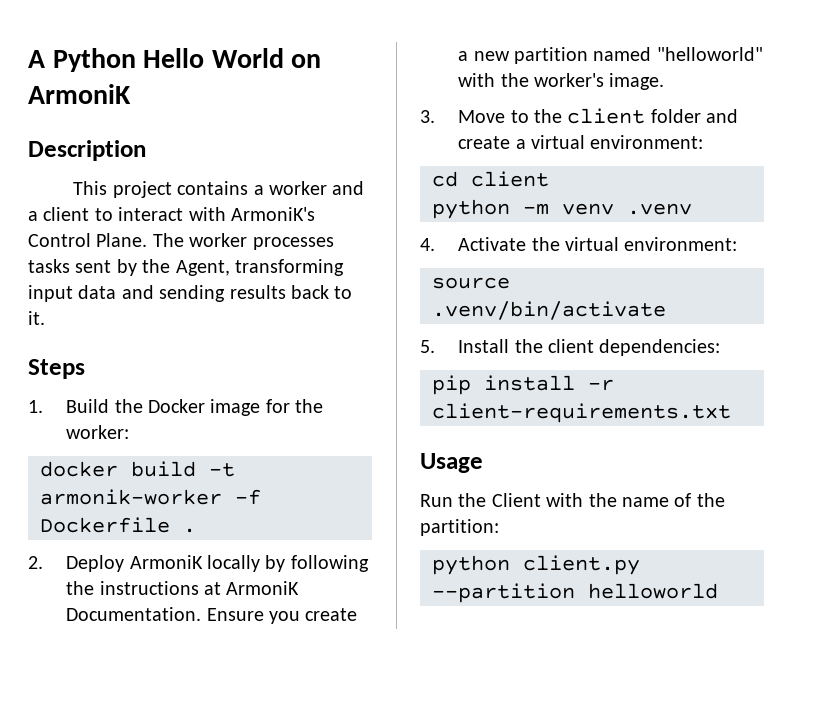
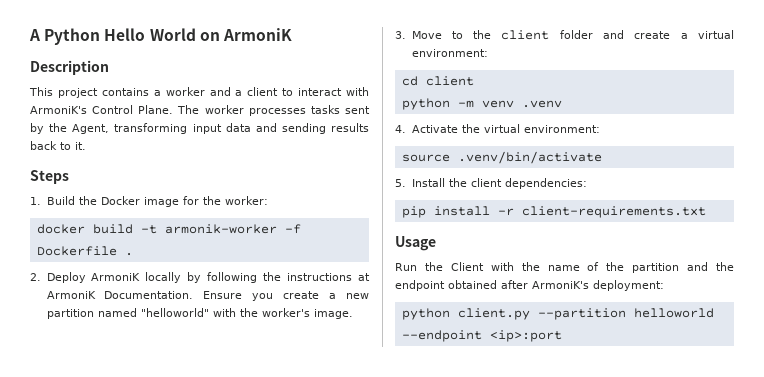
- Run the Client with the name of the partition:
+ Run the Client with the name of the partition and the endpoint obtained after ArmoniK's deployment:
- python client.py --partition helloworld
+ python client.py --partition helloworld --endpoint <ip>:port

